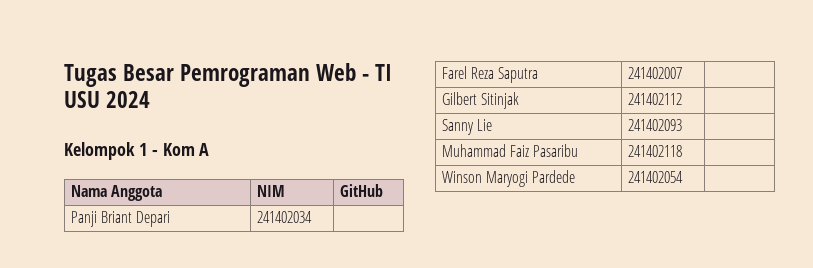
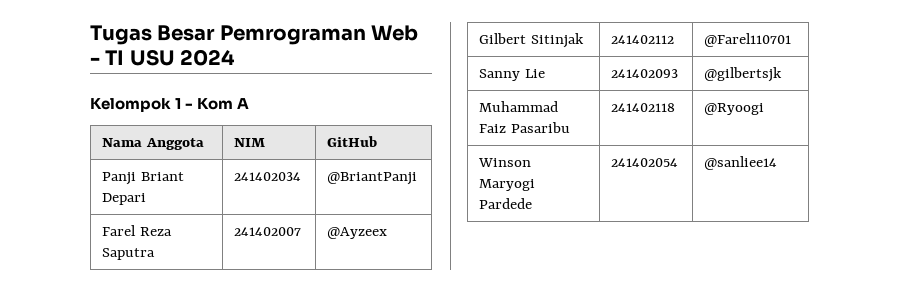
- Panji Briant Depari | 241402034 |
+ Panji Briant Depari | 241402034 | @BriantPanji
- Farel Reza Saputra | 241402007 |
+ Farel Reza Saputra | 241402007 | @Ayzeex
- Gilbert Sitinjak | 241402112 |
+ Gilbert Sitinjak | 241402112 | @Farel110701
- Sanny Lie | 241402093 |
+ Sanny Lie | 241402093 | @gilbertsjk
- Muhammad Faiz Pasaribu | 241402118 |
+ Muhammad Faiz Pasaribu | 241402118 | @Ryoogi
- Winson Maryogi Pardede | 241402054 |
+ Winson Maryogi Pardede | 241402054 | @sanliee14

